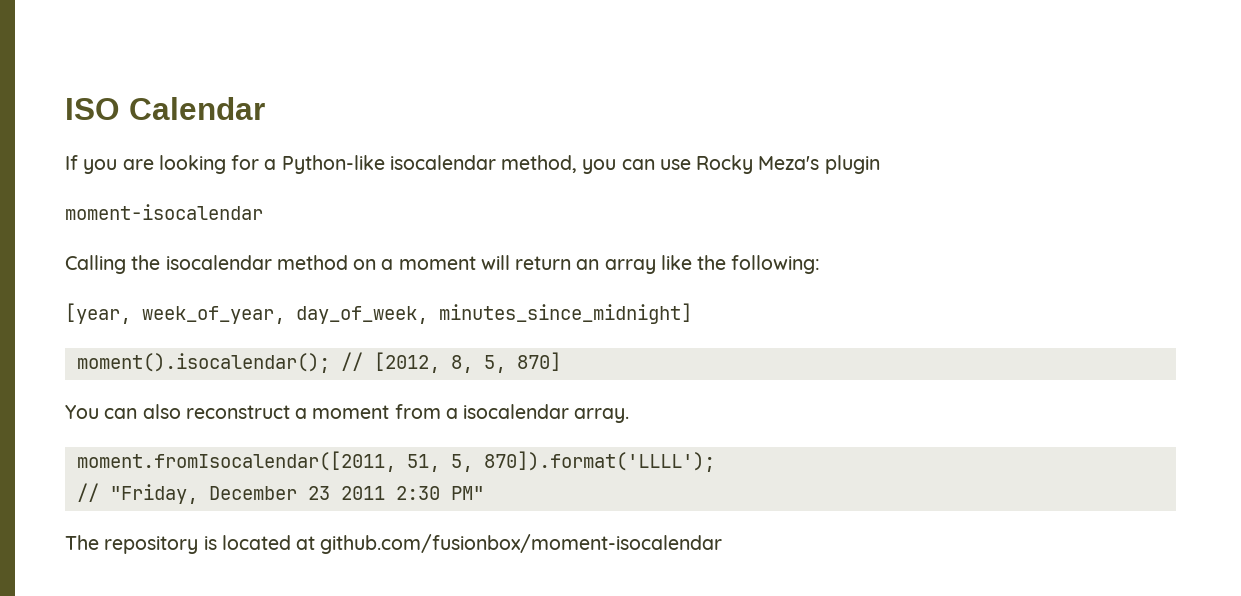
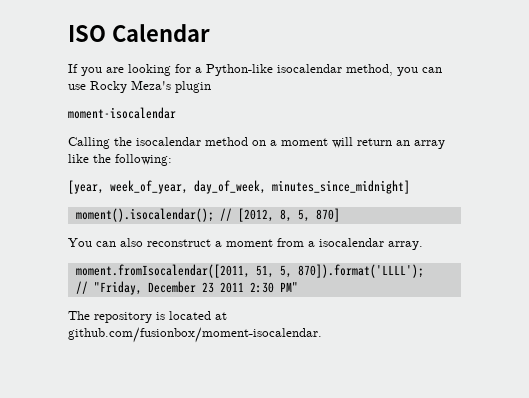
- The repository is located at github.com/fusionbox/moment-isocalendar
+ The repository is located at github.com/fusionbox/moment-isocalendar.

